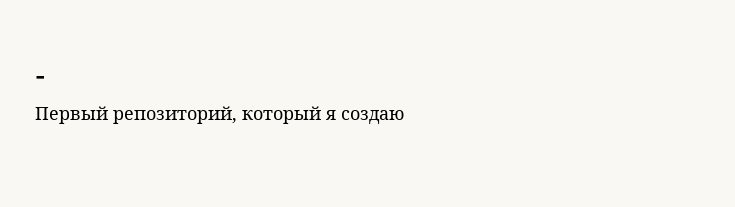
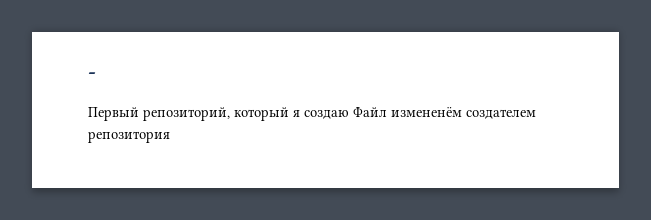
- Первый репозиторий, который я создаю
+ Первый репозиторий, который я создаю Файл измененём создателем репозитория

